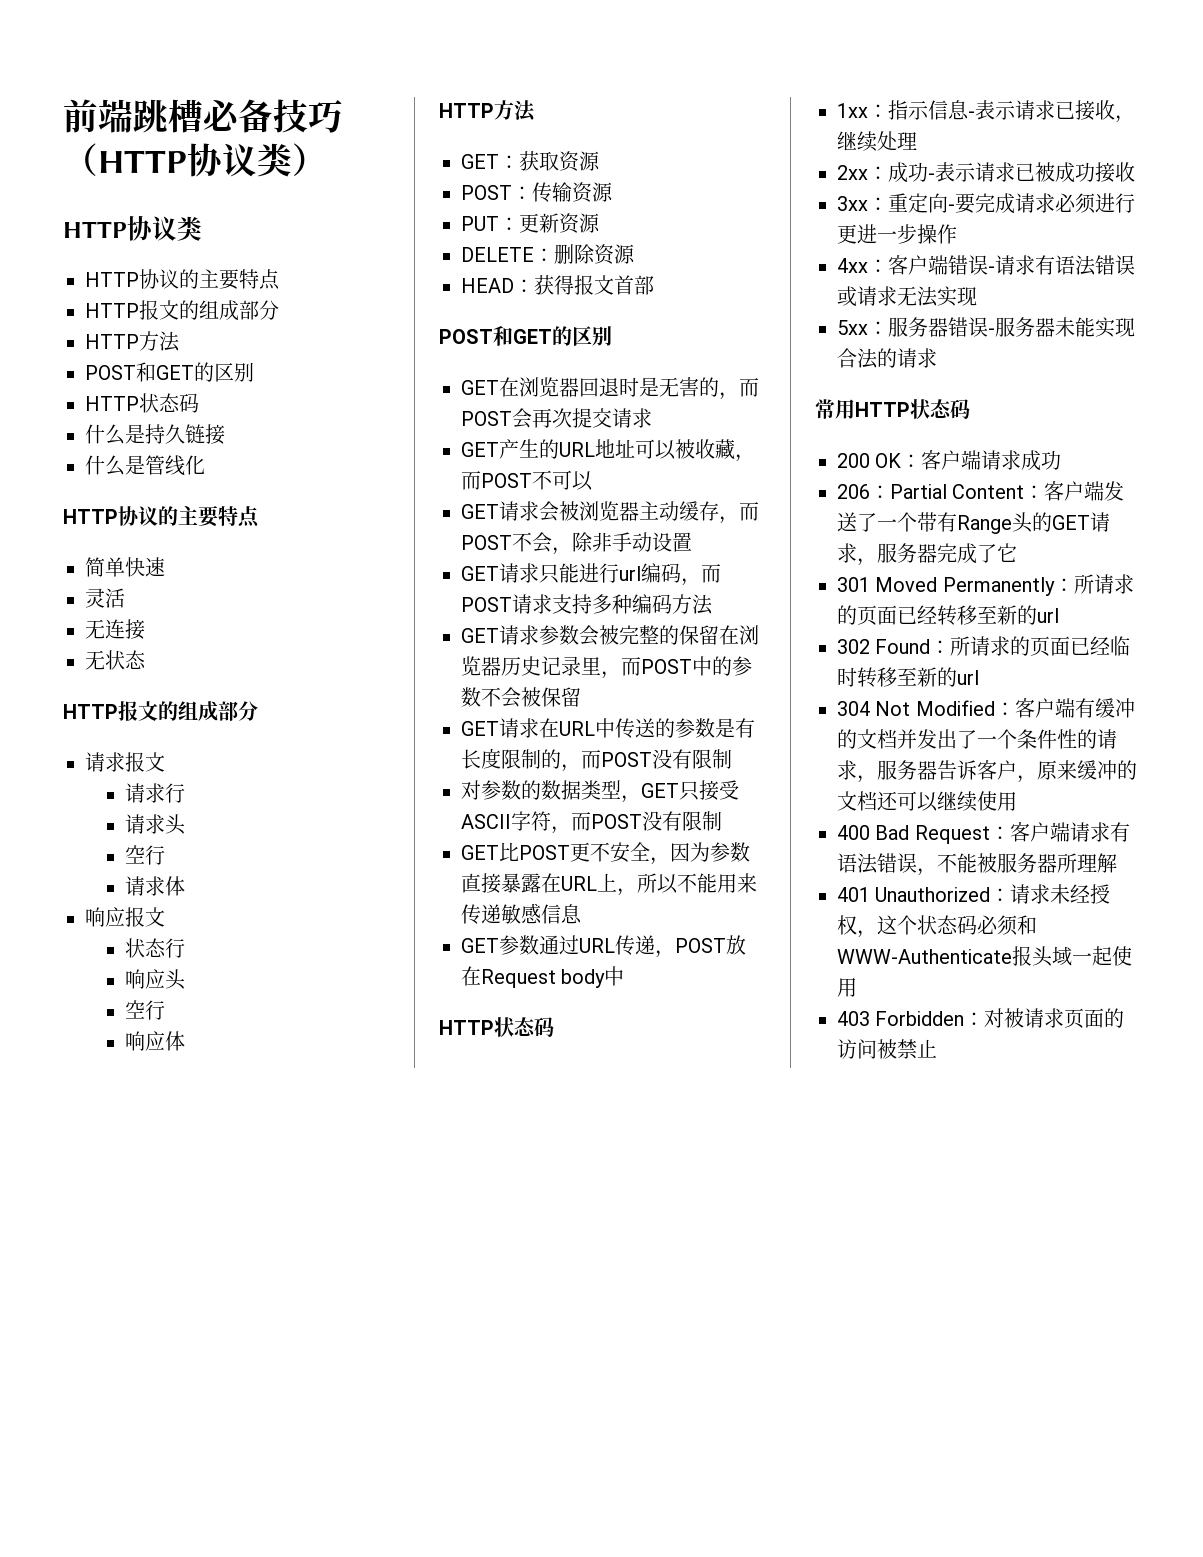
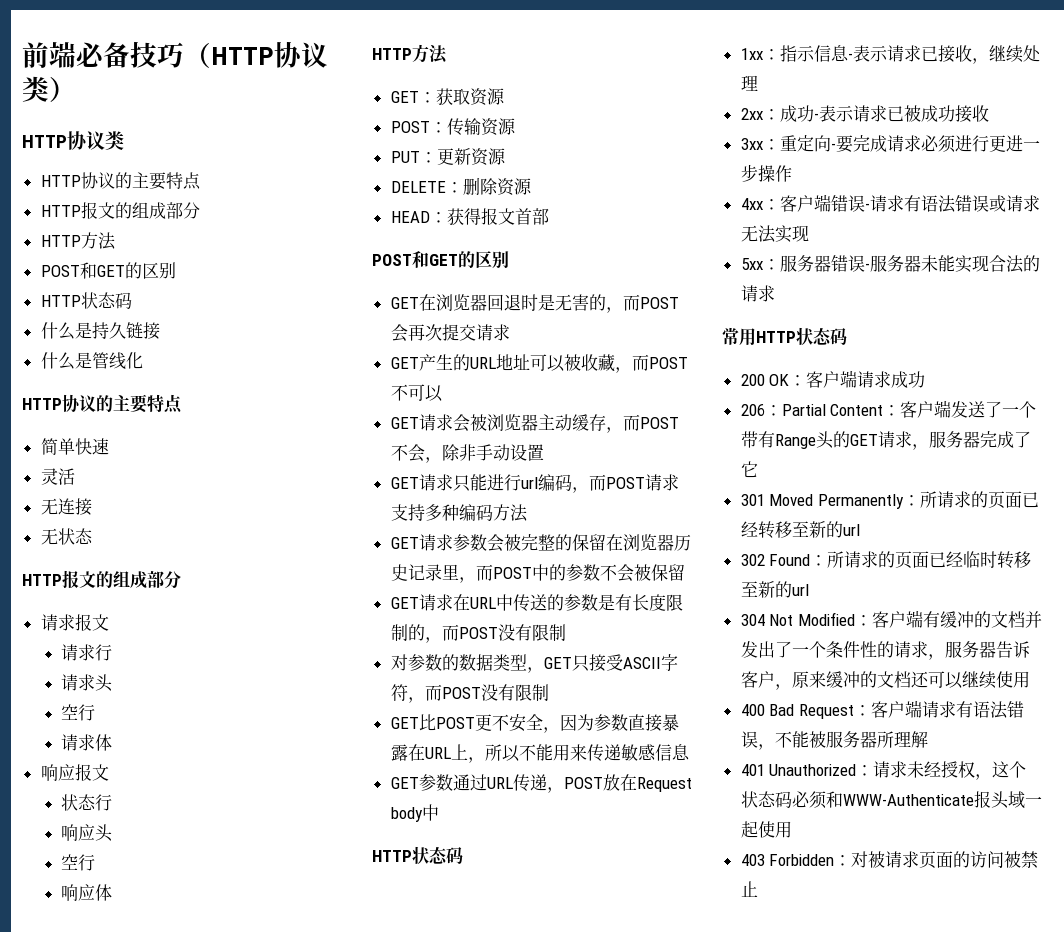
- 前端跳槽必备技巧（HTTP协议类）
+ 前端必备技巧（HTTP协议类）

